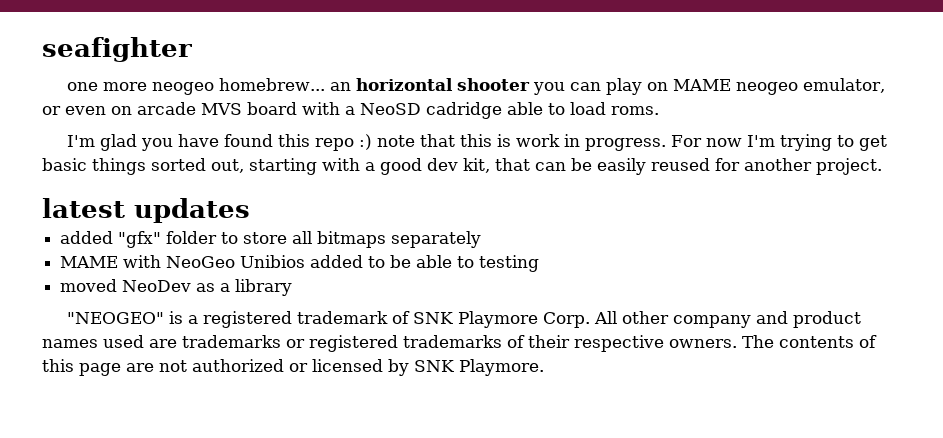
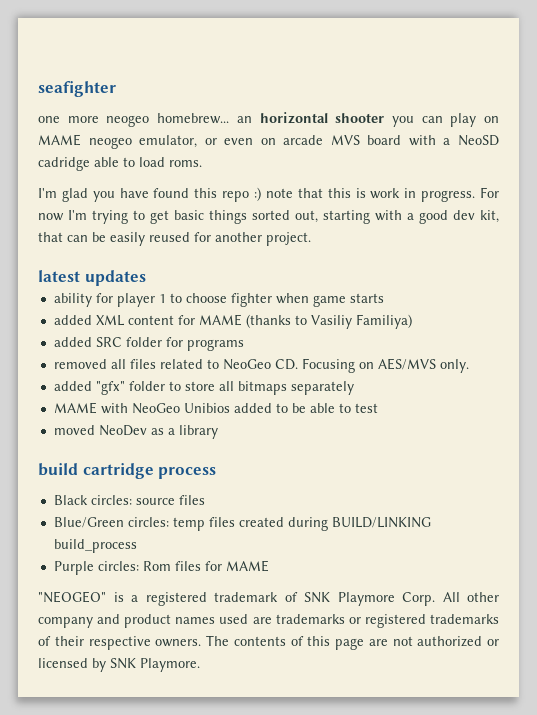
+ ability for player 1 to choose fighter when game starts
+ added XML content for MAME (thanks to Vasiliy Familiya)
+ added SRC folder for programs
+ removed all files related to NeoGeo CD. Focusing on AES/MVS only.
- MAME with NeoGeo Unibios added to be able to testing
+ MAME with NeoGeo Unibios added to be able to test
+ build cartridge process
+ Black circles: source files
+ Blue/Green circles: temp files created during BUILD/LINKING build_process
+ Purple circles: Rom files for MAME

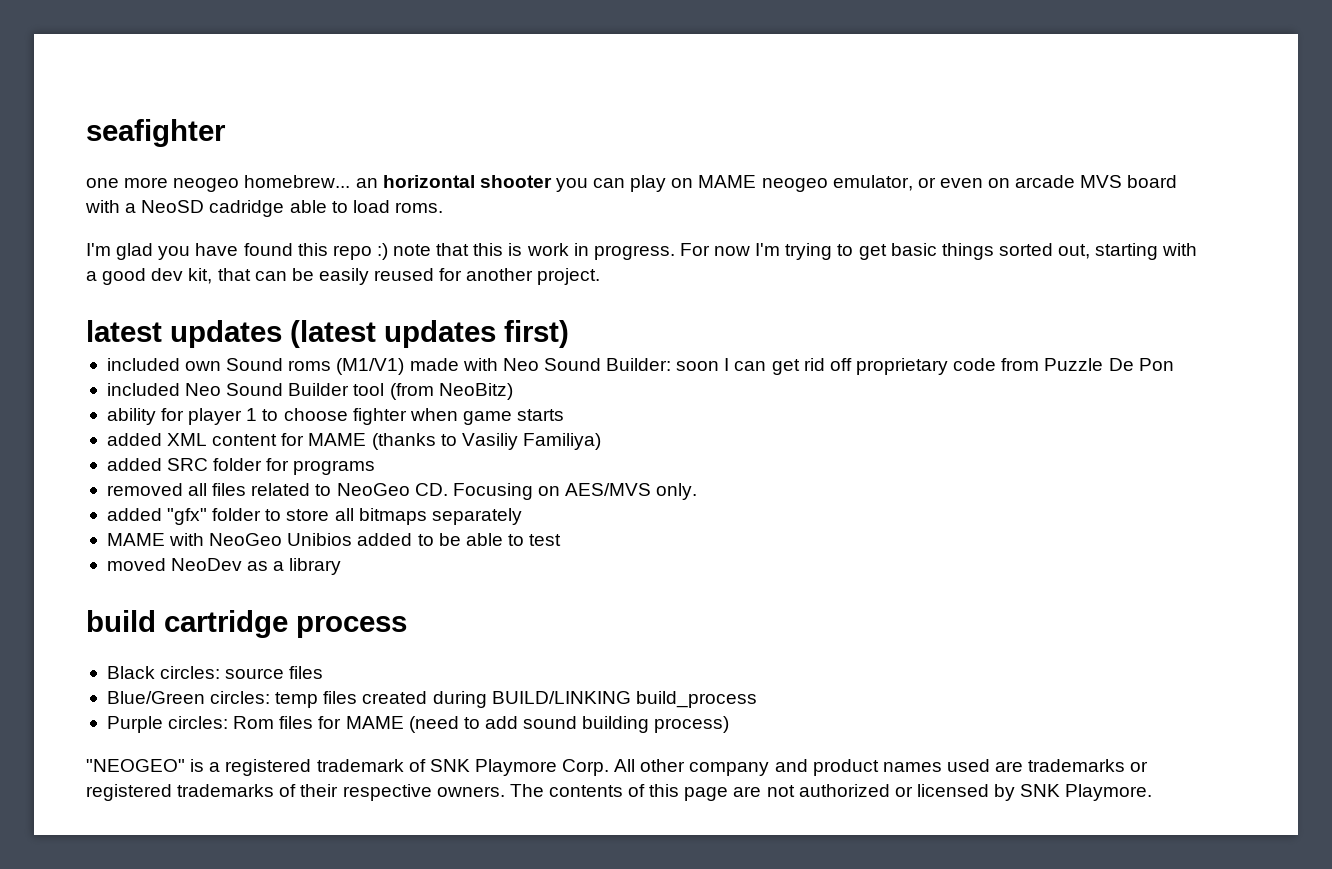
- latest updates
+ latest updates (latest updates first)
+ included own Sound roms (M1/V1) made with Neo Sound Builder: soon I can get rid off proprietary code from Puzzle De Pon
+ included Neo Sound Builder tool (from NeoBitz)
- Purple circles: Rom files for MAME
+ Purple circles: Rom files for MAME (need to add sound building process)

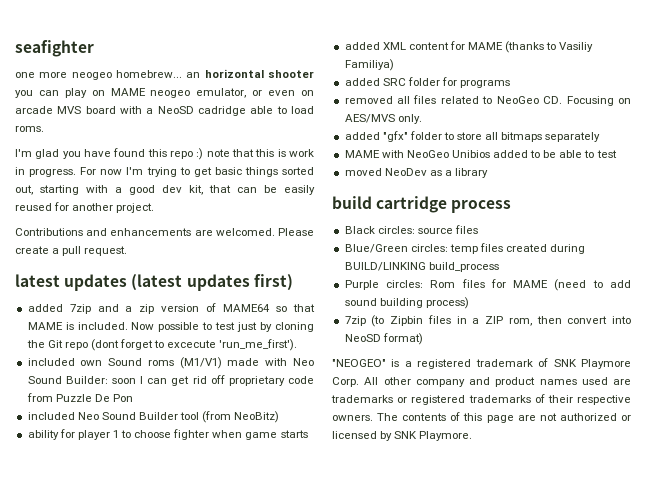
+ Contributions and enhancements are welcomed. Please create a pull request.
+ added 7zip and a zip version of MAME64 so that MAME is included. Now possible to test just by cloning the Git repo (dont forget to excecute 'run_me_first').
+ 7zip (to Zipbin files in a ZIP rom, then convert into NeoSD format)

